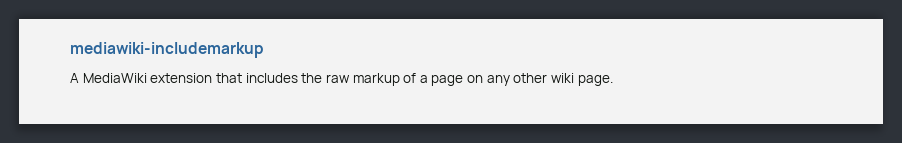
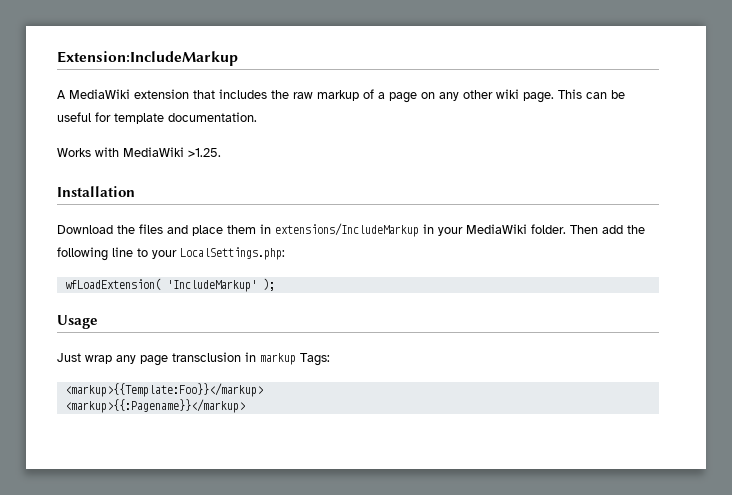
- mediawiki-includemarkup
+ Extension:IncludeMarkup
+ This can be useful for template documentation.
+ Works with MediaWiki >1.25.
+ Installation
+ Download the files and place them in extensions/IncludeMarkup in your MediaWiki folder. Then add the following line to your LocalSettings.php:
+ wfLoadExtension( 'IncludeMarkup' );
+ Usage
+ Just wrap any page transclusion in markup Tags:
+ <markup>{{Template:Foo}}</markup>
+ <markup>{{:Pagename}}</markup>

